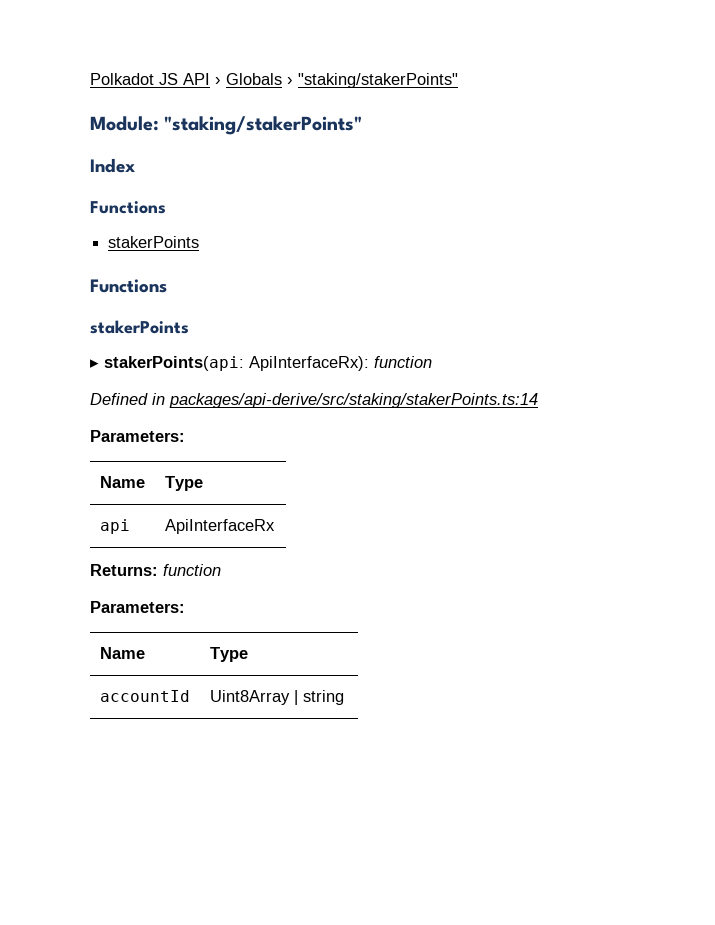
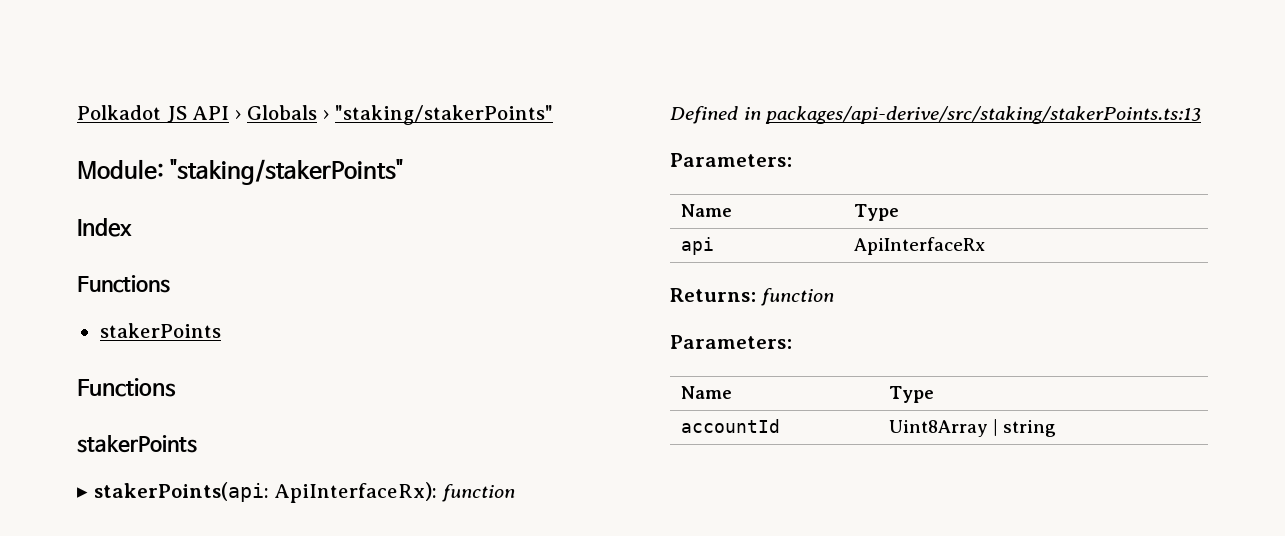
- Defined in packages/api-derive/src/staking/stakerPoints.ts:14
+ Defined in packages/api-derive/src/staking/stakerPoints.ts:13

